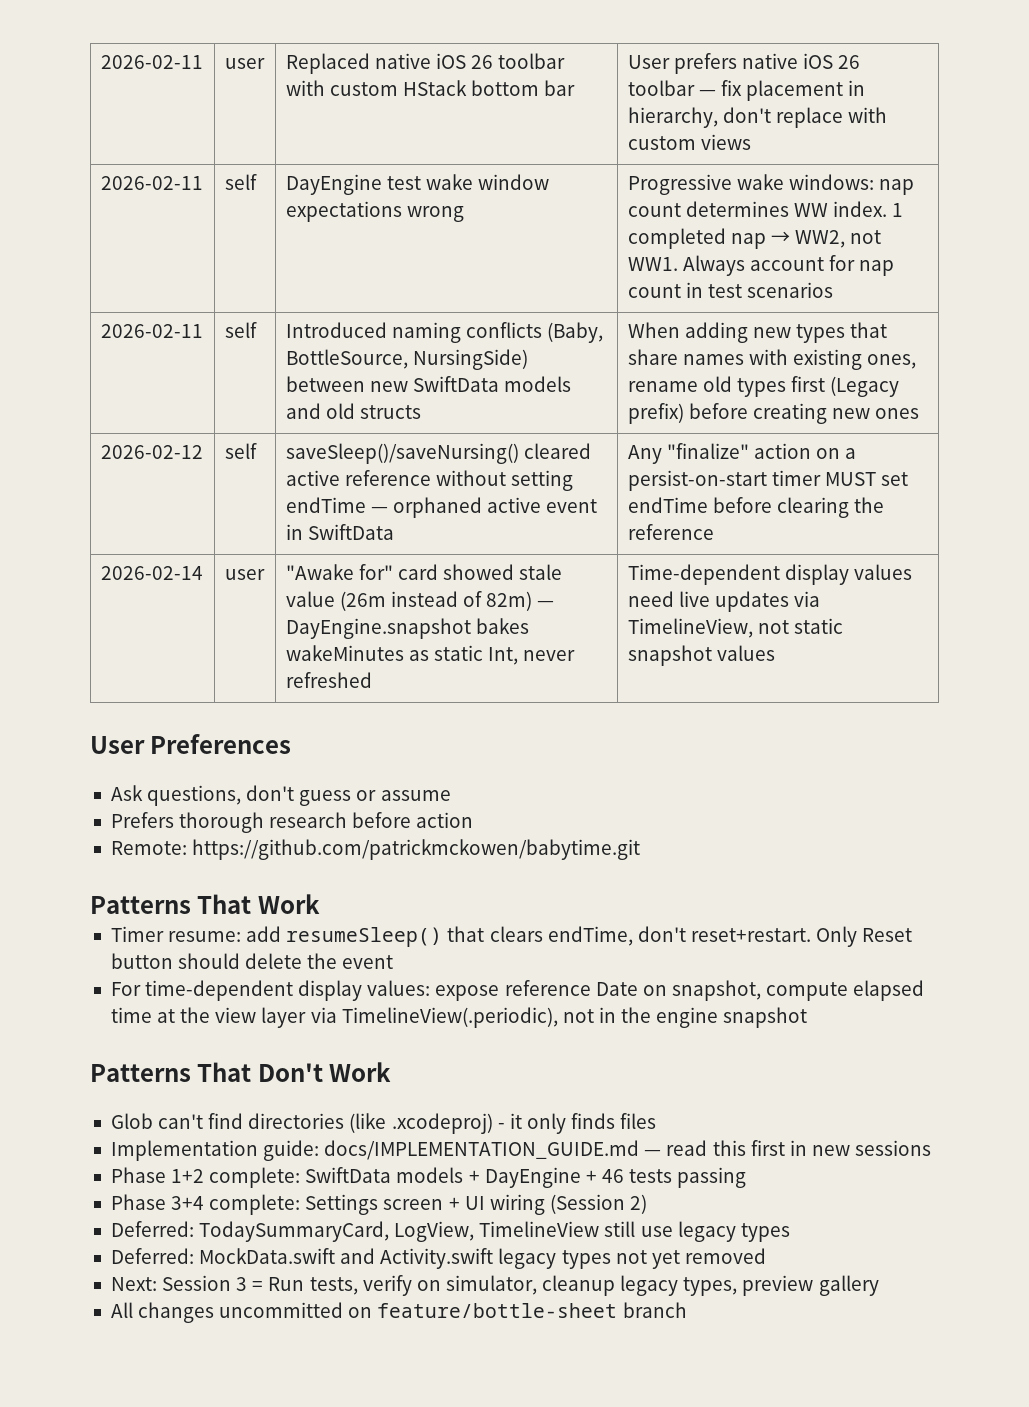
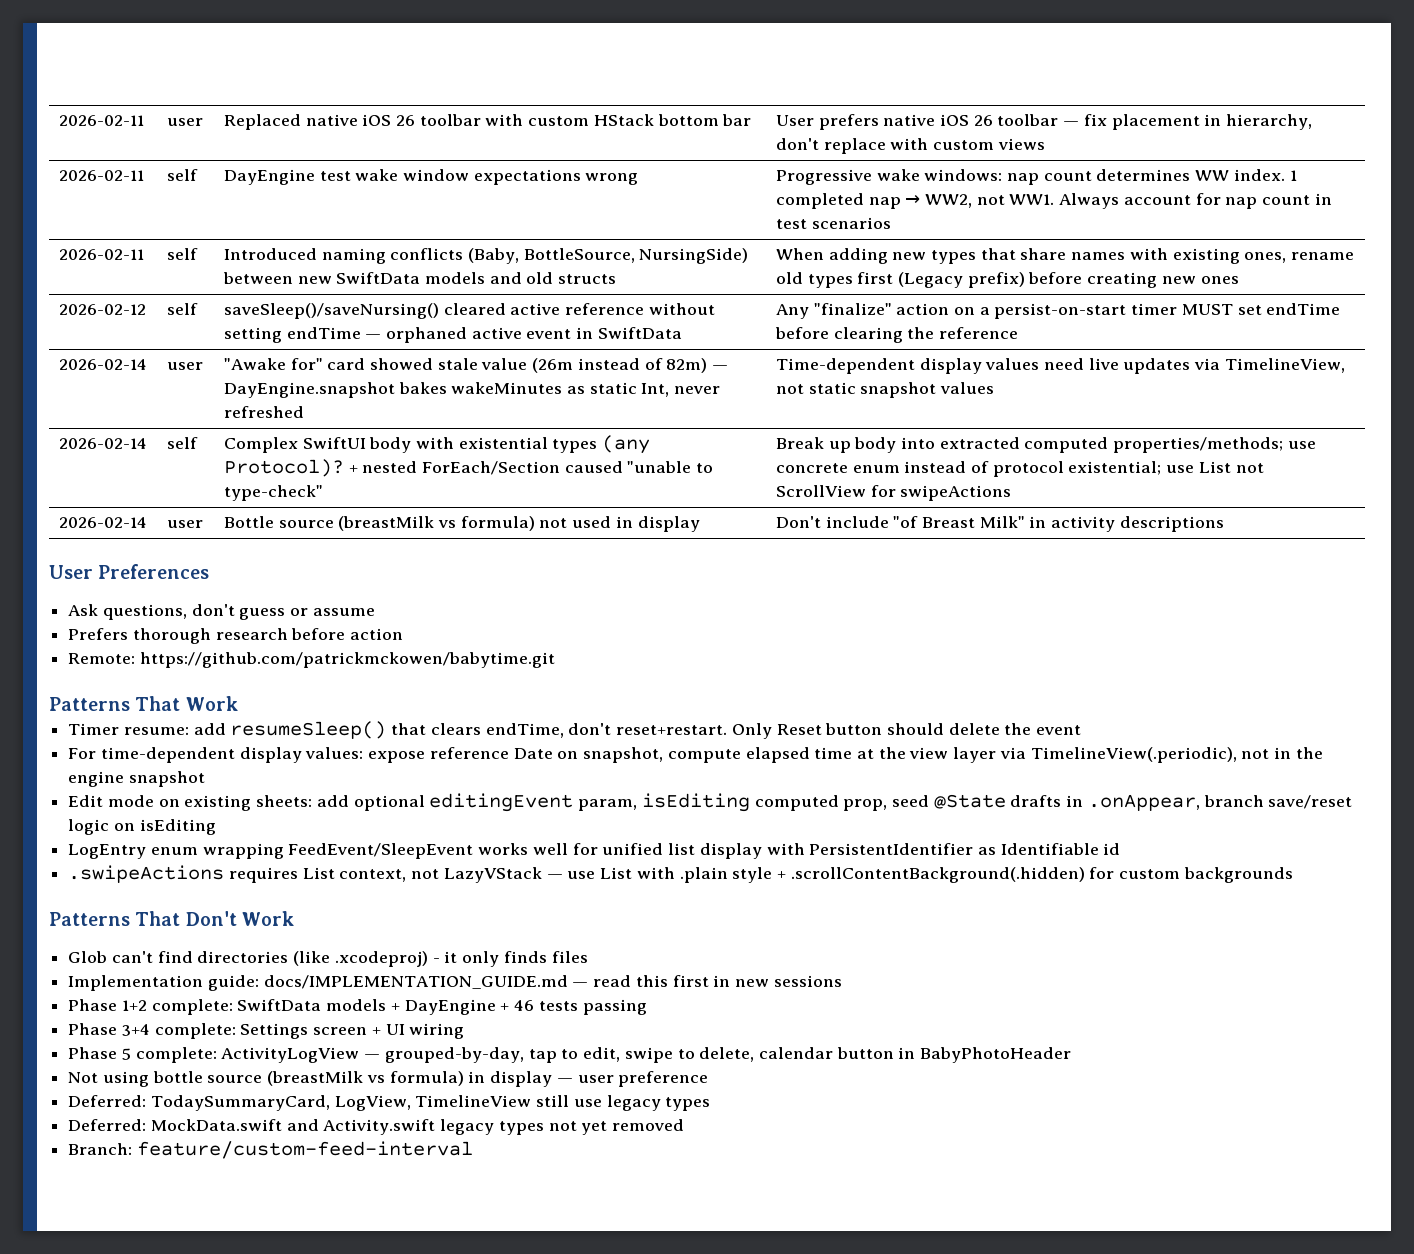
+ 2026-02-14 | self | Complex SwiftUI body with existential types (any Protocol)? + nested ForEach/Section caused "unable to type-check" | Break up body into extracted computed properties/methods; use concrete enum instead of protocol existential; use List not ScrollView for swipeActions
+ 2026-02-14 | user | Bottle source (breastMilk vs formula) not used in display | Don't include "of Breast Milk" in activity descriptions
+ Edit mode on existing sheets: add optional editingEvent param, isEditing computed prop, seed @State drafts in .onAppear, branch save/reset logic on isEditing
+ LogEntry enum wrapping FeedEvent/SleepEvent works well for unified list display with PersistentIdentifier as Identifiable id
+ .swipeActions requires List context, not LazyVStack — use List with .plain style + .scrollContentBackground(.hidden) for custom backgrounds
- Phase 3+4 complete: Settings screen + UI wiring (Session 2)
+ Phase 3+4 complete: Settings screen + UI wiring
+ Phase 5 complete: ActivityLogView — grouped-by-day, tap to edit, swipe to delete, calendar button in BabyPhotoHeader
+ Not using bottle source (breastMilk vs formula) in display — user preference
- Next: Session 3 = Run tests, verify on simulator, cleanup legacy types, preview gallery
- All changes uncommitted on feature/bottle-sheet branch
+ Branch: feature/custom-feed-interval

